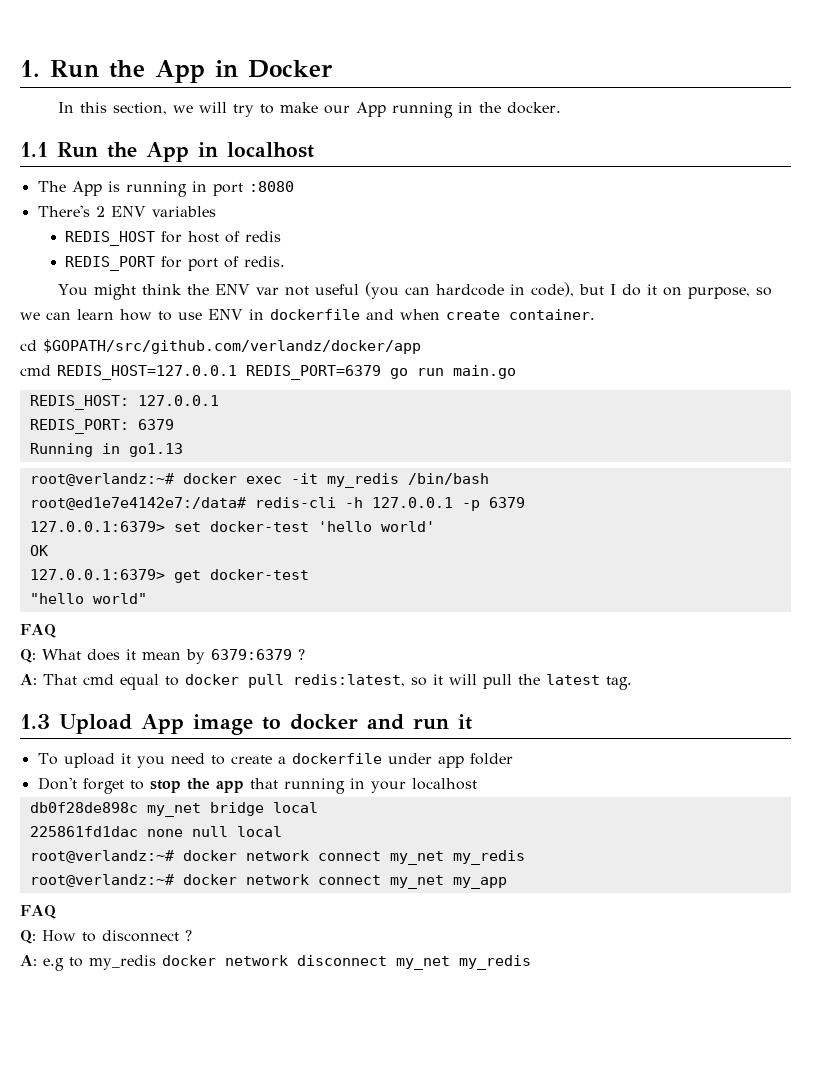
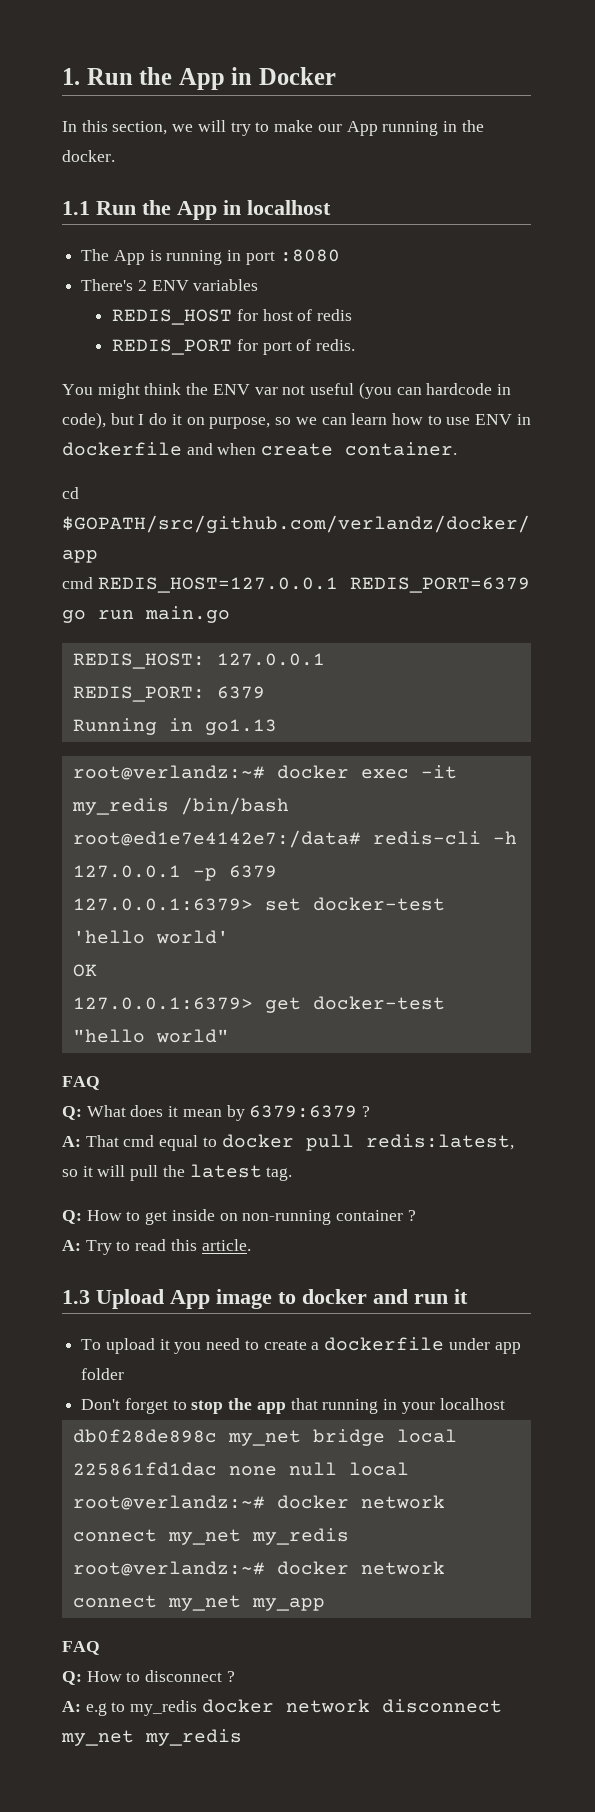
+ Q: How to get inside on non-running container ?
+ A: Try to read this article.

